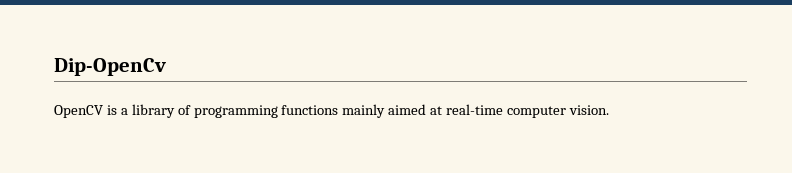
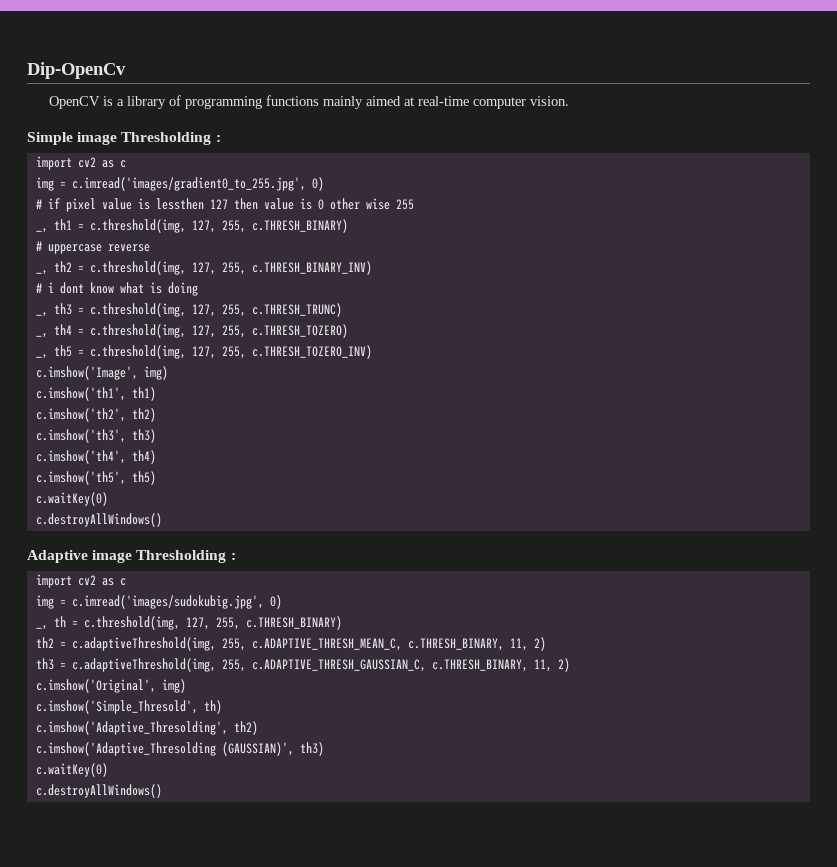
+ Simple image Thresholding :
+ import cv2 as c
+ img = c.imread('images/gradient0_to_255.jpg', 0)
+ # if pixel value is lessthen 127 then value is 0 other wise 255
+ _, th1 = c.threshold(img, 127, 255, c.THRESH_BINARY)
+ # uppercase reverse
+ _, th2 = c.threshold(img, 127, 255, c.THRESH_BINARY_INV)
+ # i dont know what is doing
+ _, th3 = c.threshold(img, 127, 255, c.THRESH_TRUNC)
+ _, th4 = c.threshold(img, 127, 255, c.THRESH_TOZERO)
+ _, th5 = c.threshold(img, 127, 255, c.THRESH_TOZERO_INV)
+ c.imshow('Image', img)
+ c.imshow('th1', th1)
+ c.imshow('th2', th2)
+ c.imshow('th3', th3)
+ c.imshow('th4', th4)
+ c.imshow('th5', th5)
+ c.waitKey(0)
+ c.destroyAllWindows()
+ Adaptive image Thresholding :
+ import cv2 as c
+ img = c.imread('images/sudokubig.jpg', 0)
+ _, th = c.threshold(img, 127, 255, c.THRESH_BINARY)
+ th2 = c.adaptiveThreshold(img, 255, c.ADAPTIVE_THRESH_MEAN_C, c.THRESH_BINARY, 11, 2)
+ th3 = c.adaptiveThreshold(img, 255, c.ADAPTIVE_THRESH_GAUSSIAN_C, c.THRESH_BINARY, 11, 2)
+ c.imshow('Original', img)
+ c.imshow('Simple_Thresold', th)
+ c.imshow('Adaptive_Thresolding', th2)
+ c.imshow('Adaptive_Thresolding (GAUSSIAN)', th3)
+ c.waitKey(0)
+ c.destroyAllWindows()

